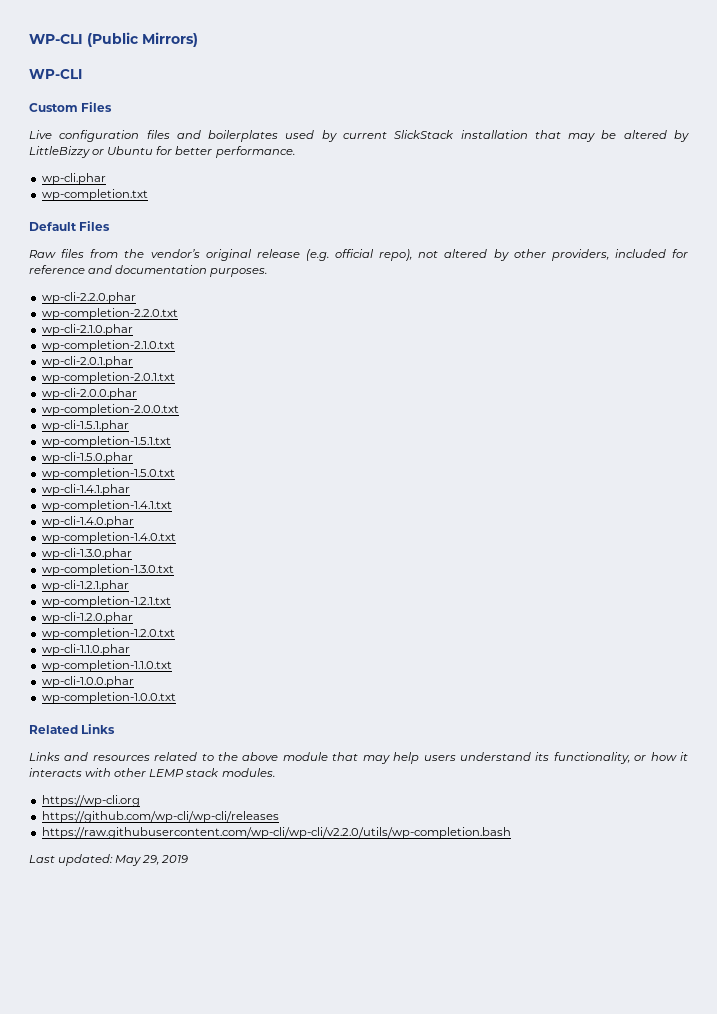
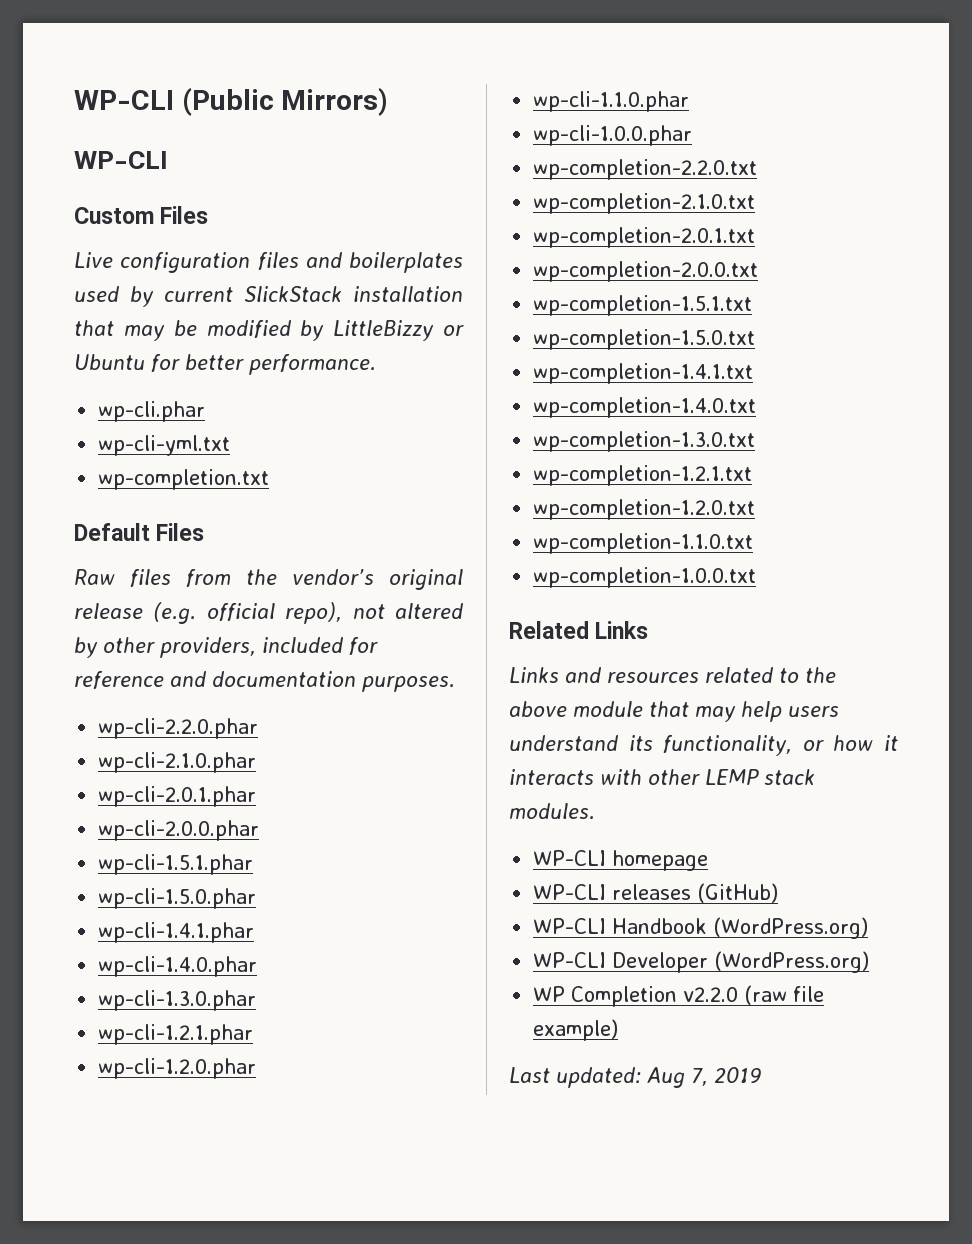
- Live configuration files and boilerplates used by current SlickStack installation that may be altered by LittleBizzy or Ubuntu for better performance.
+ Live configuration files and boilerplates used by current SlickStack installation that may be modified by LittleBizzy or Ubuntu for better performance.
+ wp-cli-yml.txt
+ wp-cli-2.1.0.phar
+ wp-cli-2.0.1.phar
+ wp-cli-2.0.0.phar
+ wp-cli-1.5.1.phar
+ wp-cli-1.5.0.phar
+ wp-cli-1.4.1.phar
+ wp-cli-1.4.0.phar
+ wp-cli-1.3.0.phar
+ wp-cli-1.2.1.phar
+ wp-cli-1.2.0.phar
+ wp-cli-1.1.0.phar
+ wp-cli-1.0.0.phar
- wp-cli-2.1.0.phar
- wp-cli-2.0.1.phar
- wp-cli-2.0.0.phar
- wp-cli-1.5.1.phar
- wp-cli-1.5.0.phar
- wp-cli-1.4.1.phar
- wp-cli-1.4.0.phar
- wp-cli-1.3.0.phar
- wp-cli-1.2.1.phar
- wp-cli-1.2.0.phar
- wp-cli-1.1.0.phar
- wp-cli-1.0.0.phar
- https://wp-cli.org
- https://github.com/wp-cli/wp-cli/releases
- https://raw.githubusercontent.com/wp-cli/wp-cli/v2.2.0/utils/wp-completion.bash
+ WP-CLI homepage
+ WP-CLI releases (GitHub)
+ WP-CLI Handbook (WordPress.org)
+ WP-CLI Developer (WordPress.org)
+ WP Completion v2.2.0 (raw file example)
- Last updated: May 29, 2019
+ Last updated: Aug 7, 2019

